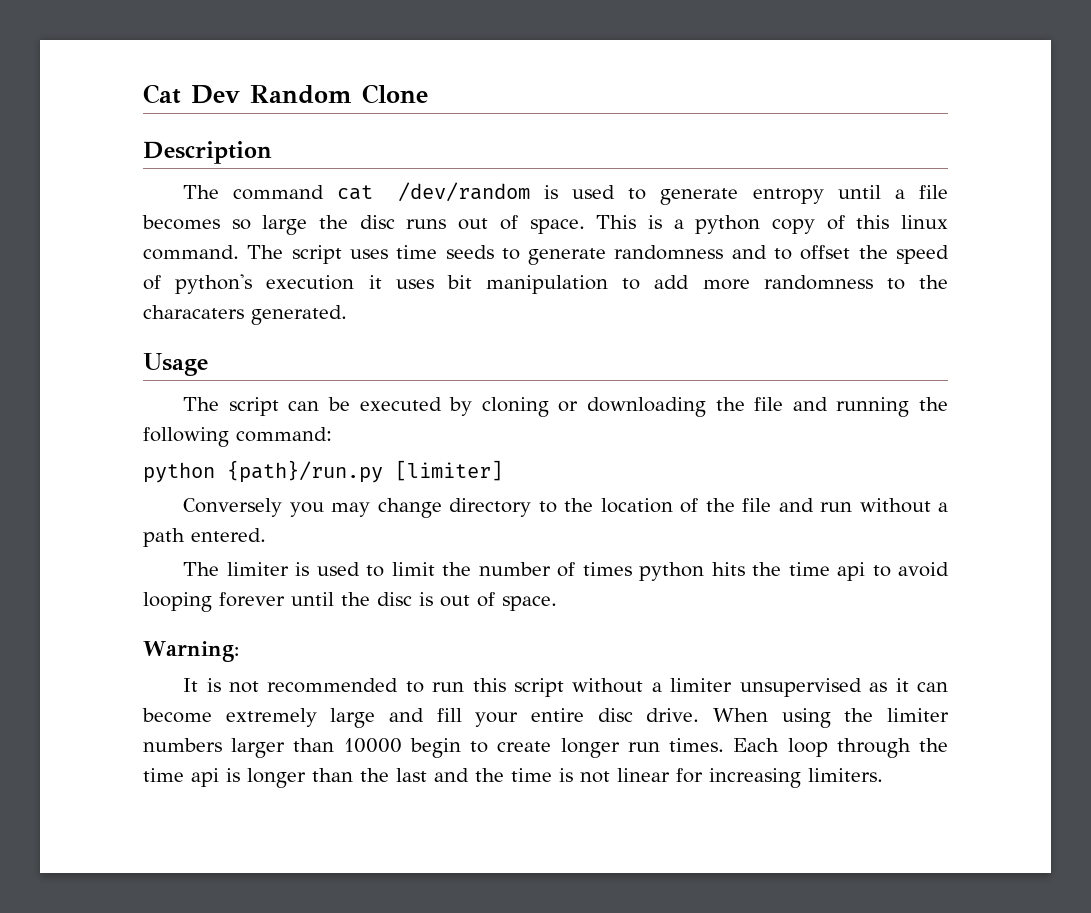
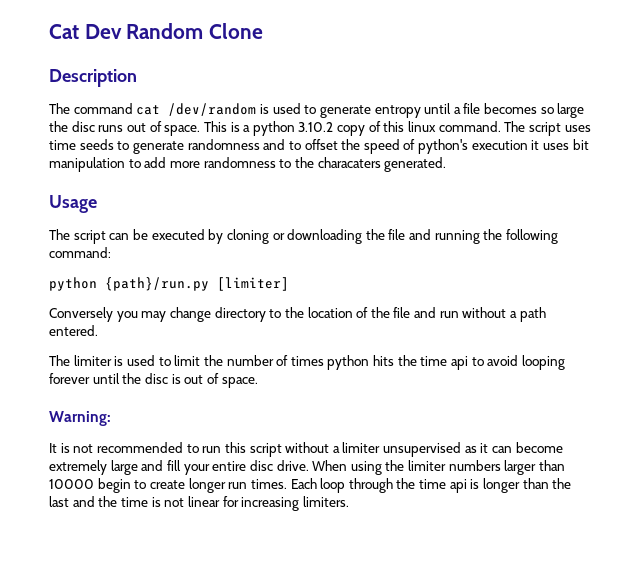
- This is a python copy of this linux command.
+ This is a python 3.10.2 copy of this linux command.

